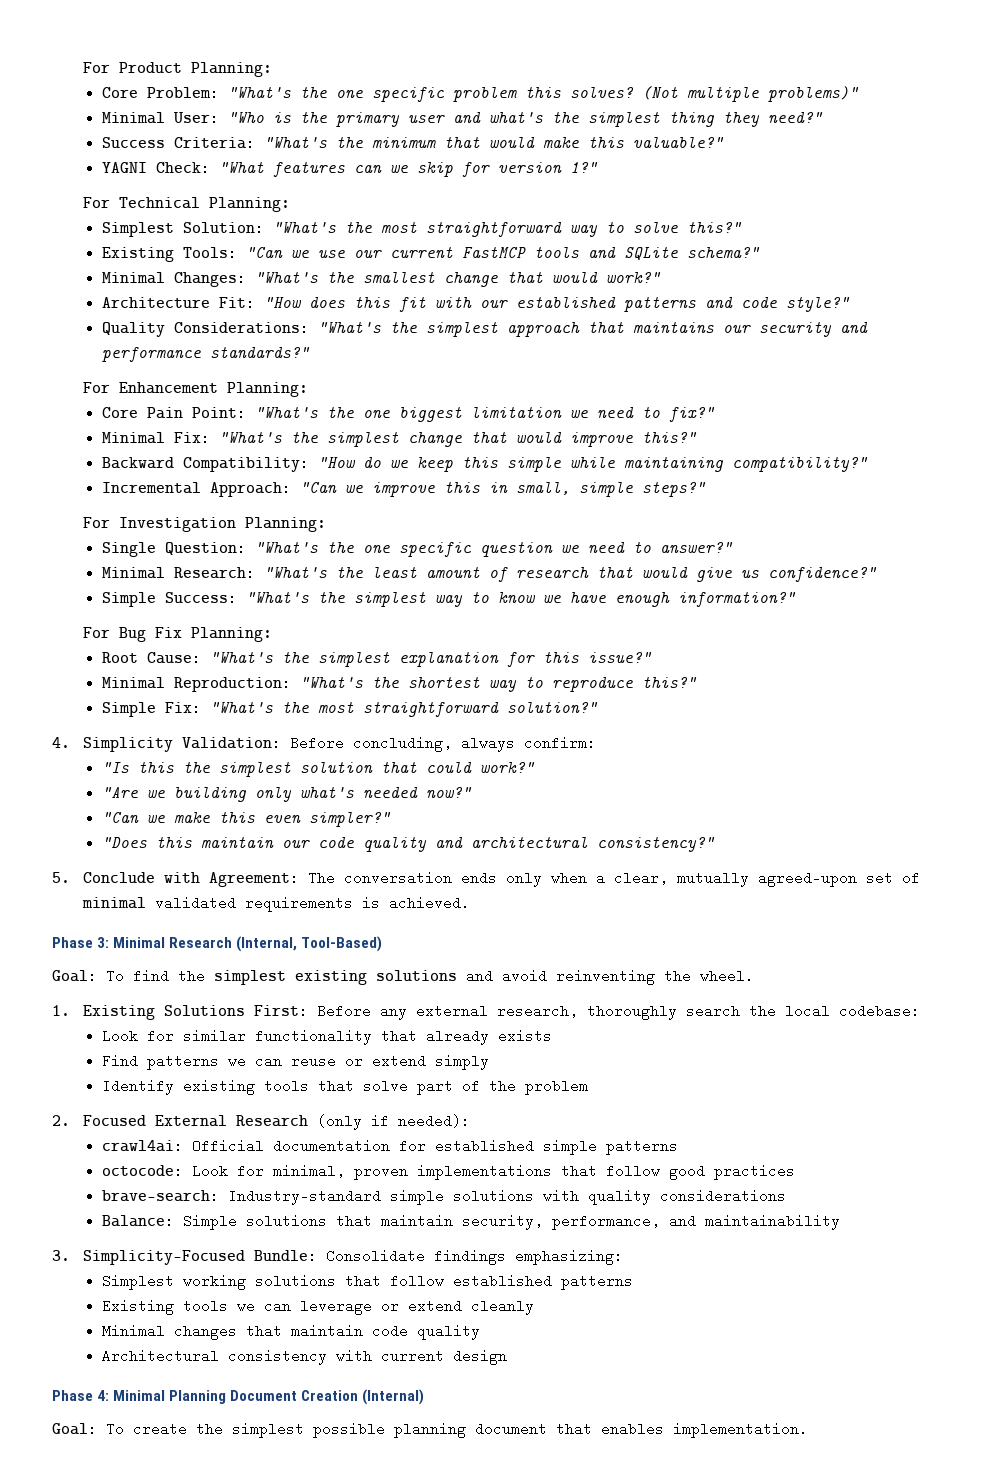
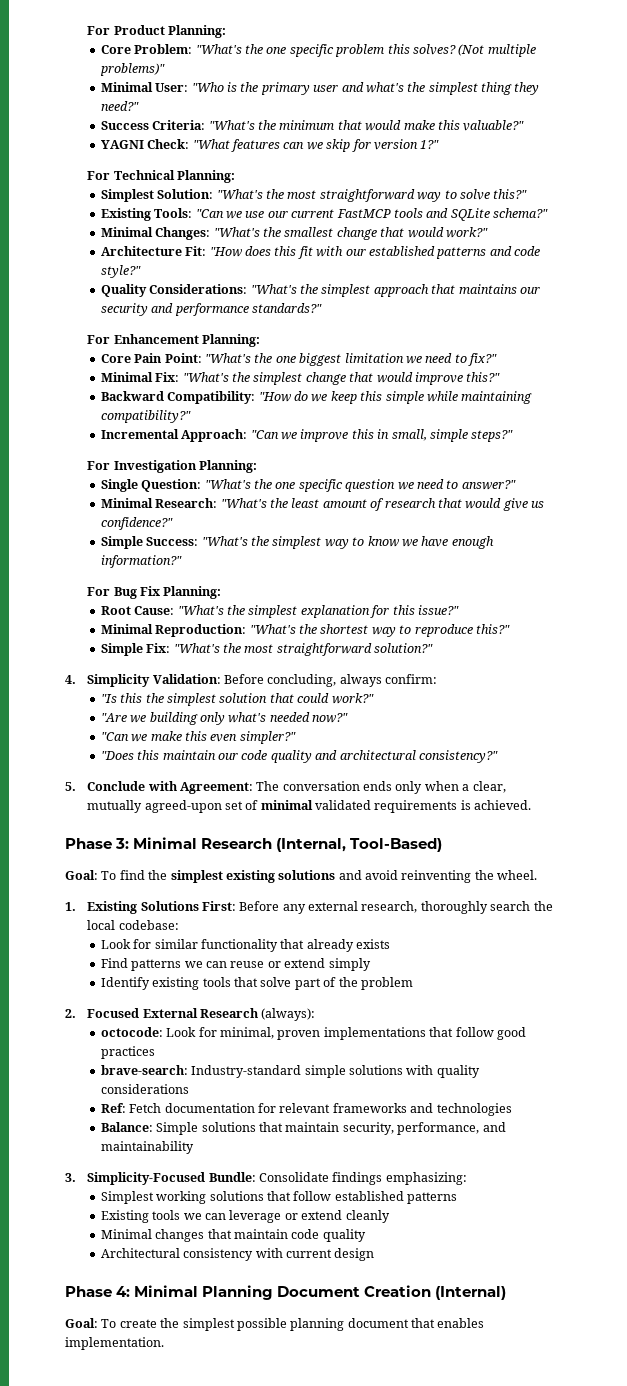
- 2. Focused External Research (only if needed):
- crawl4ai: Official documentation for established simple patterns
+ 2. Focused External Research (always):
+ Ref: Fetch documentation for relevant frameworks and technologies

